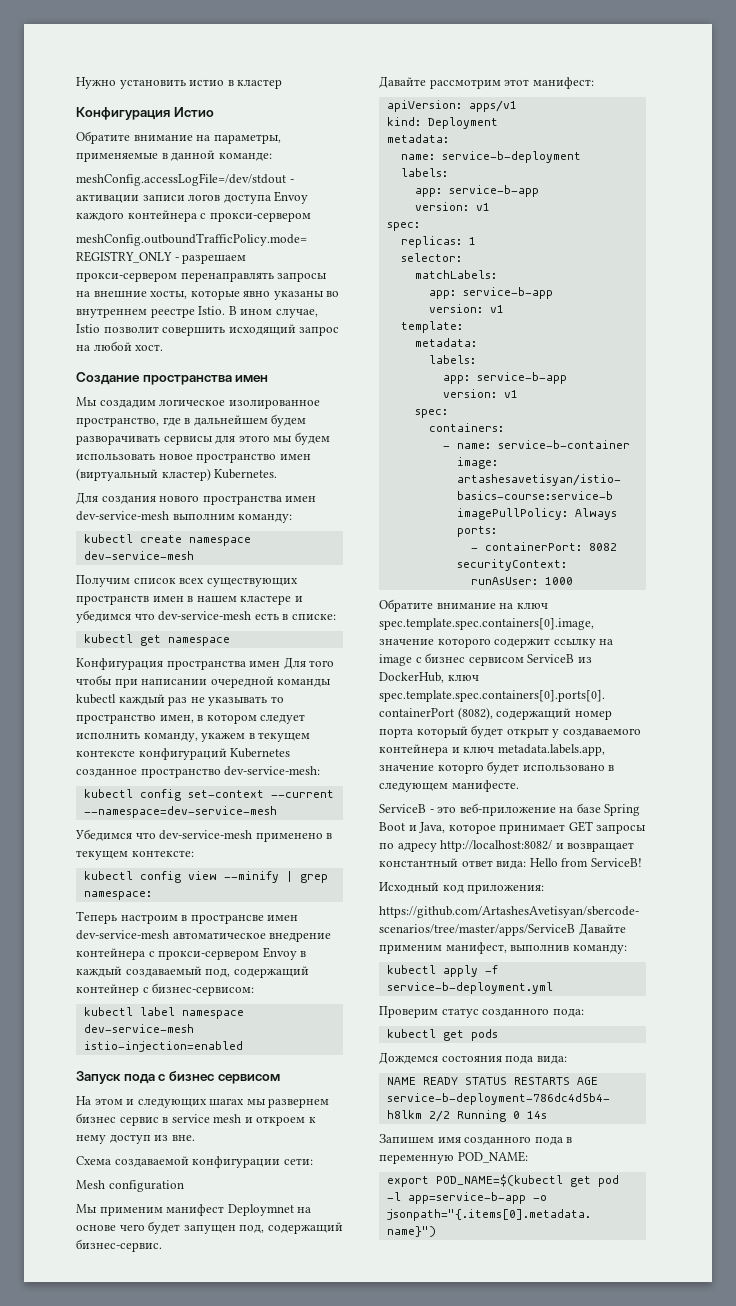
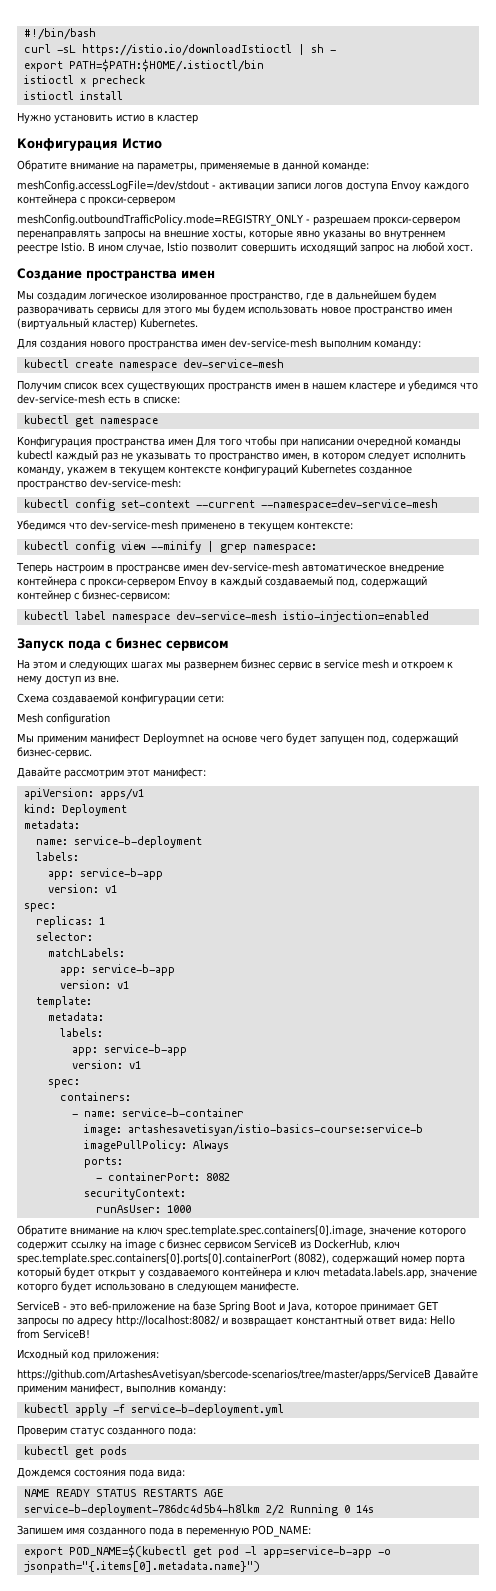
+ #!/bin/bash
+ curl -sL https://istio.io/downloadIstioctl | sh -
+ export PATH=$PATH:$HOME/.istioctl/bin
+ istioctl x precheck
+ istioctl install

